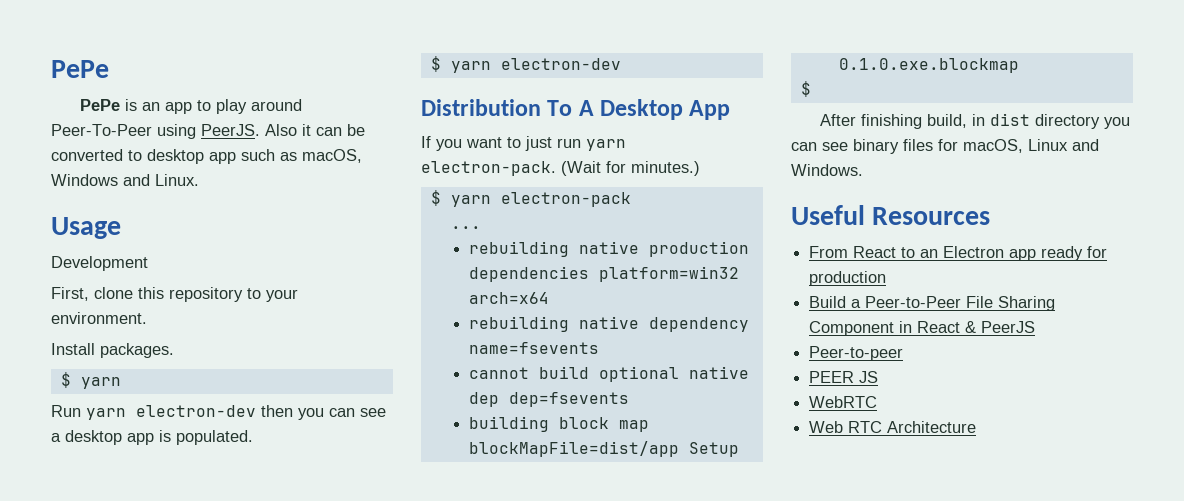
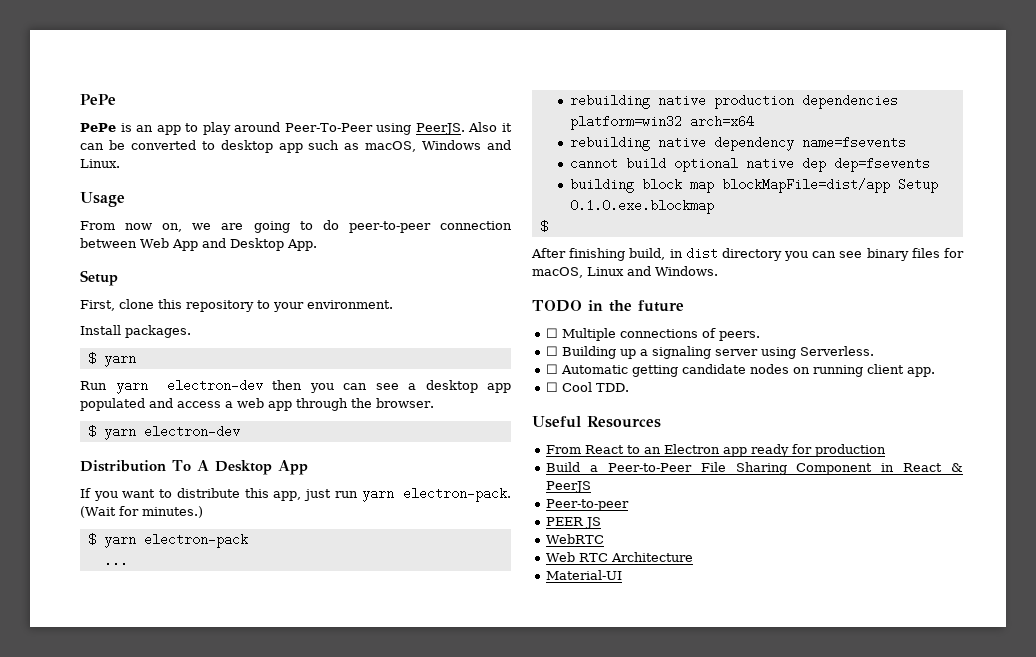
- Development
+ From now on, we are going to do peer-to-peer connection between Web App and Desktop App.
+ Setup
- Run yarn electron-dev then you can see a desktop app is populated.
+ Run yarn electron-dev then you can see a desktop app populated and access a web app through the browser.
- If you want to just run yarn electron-pack.
+ If you want to distribute this app, just run yarn electron-pack.
+ TODO in the future
+ ☐ Multiple connections of peers.
+ ☐ Building up a signaling server using Serverless.
+ ☐ Automatic getting candidate nodes on running client app.
+ ☐ Cool TDD.
+ Material-UI

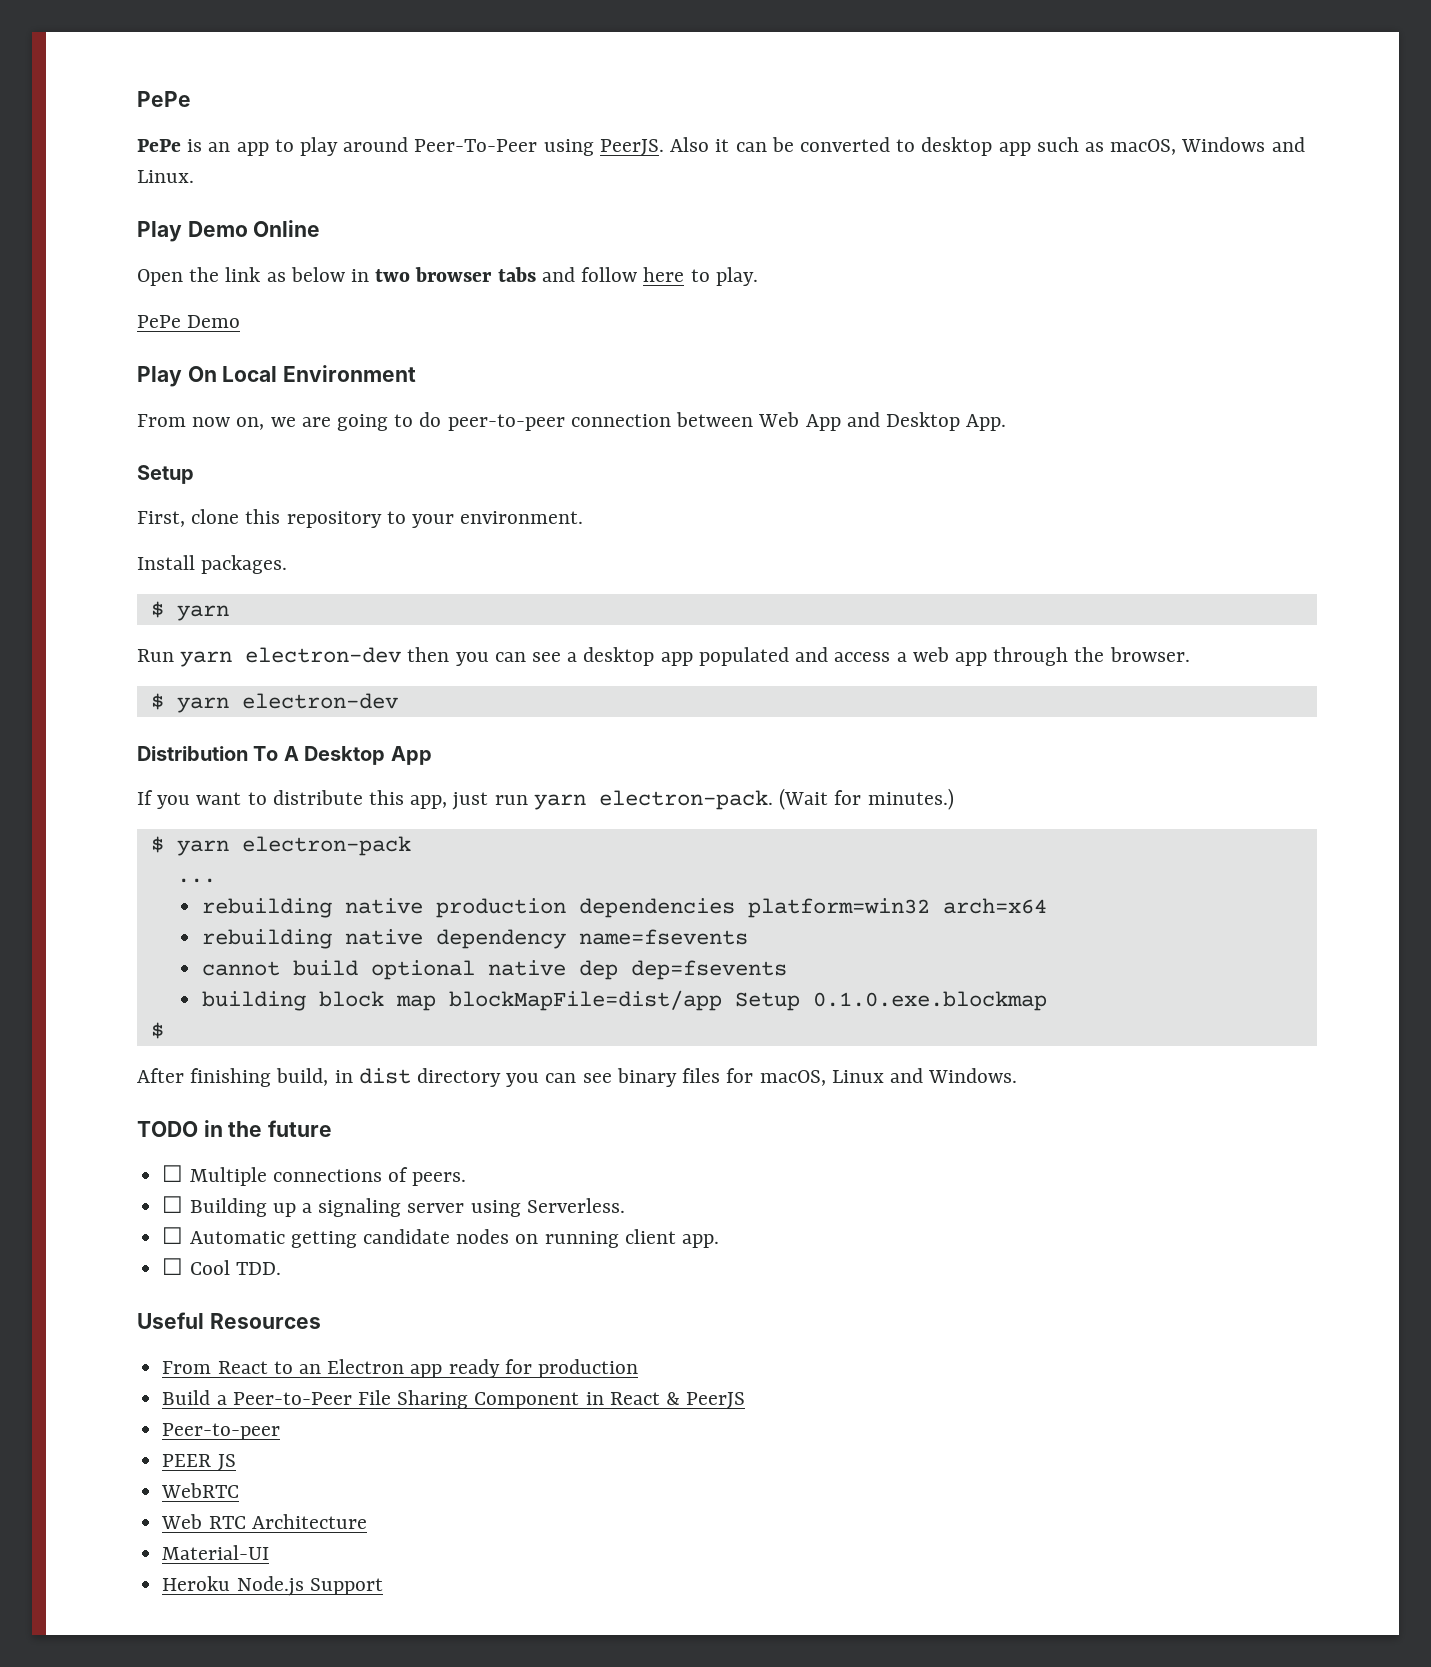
- Usage
+ Play Demo Online
+ Open the link as below in two browser tabs and follow here to play.
+ PePe Demo
+ Play On Local Environment
+ Heroku Node.js Support

